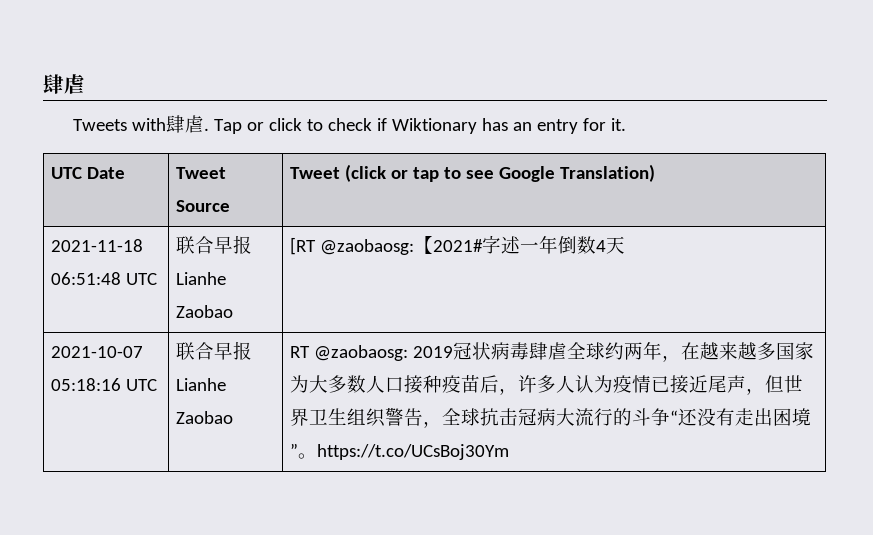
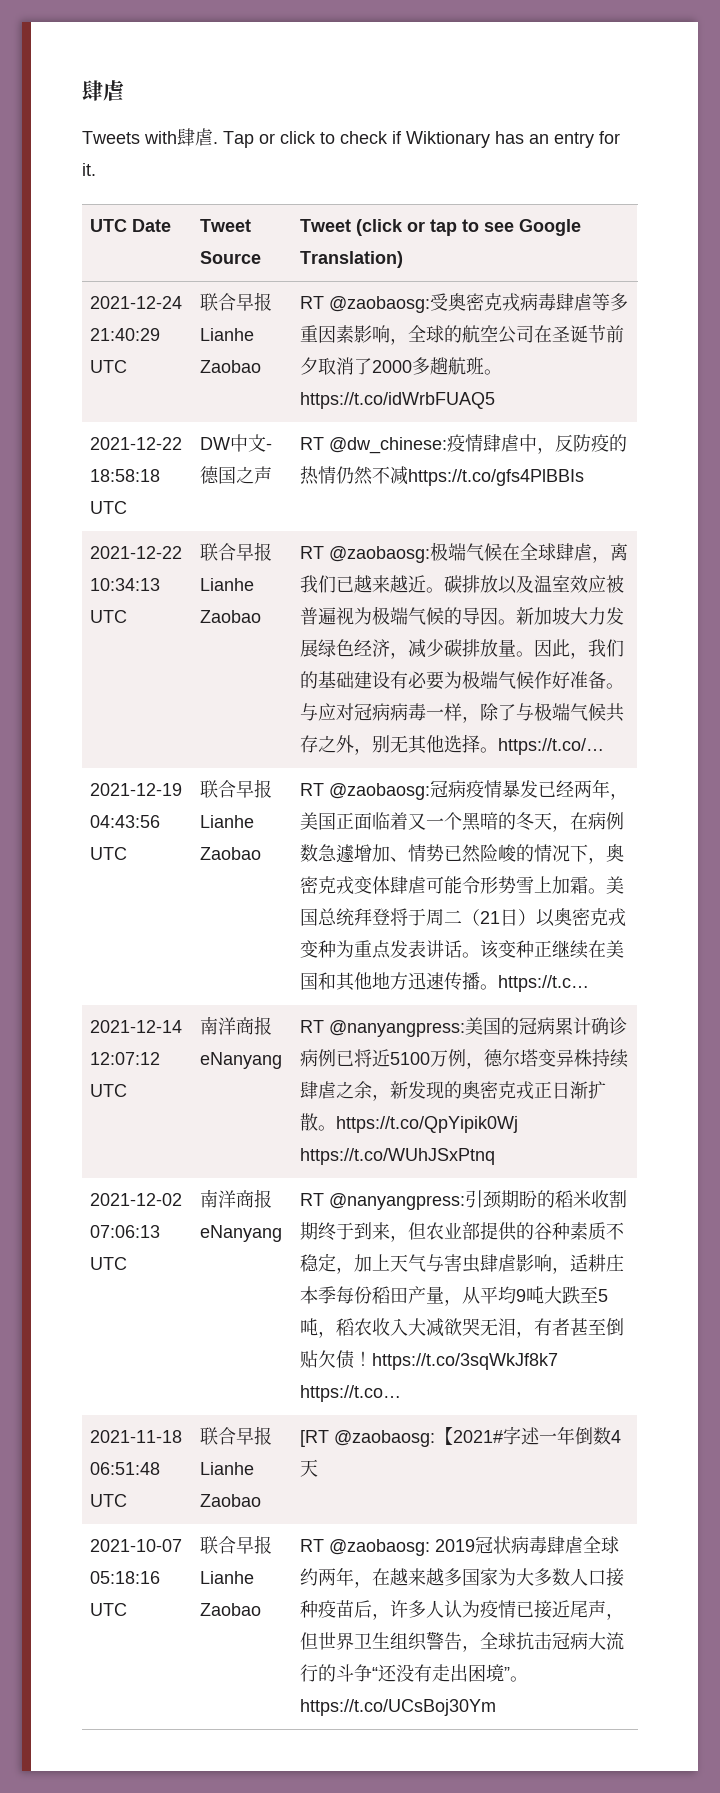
+ 2021-12-24 21:40:29 UTC | 联合早报Lianhe Zaobao | RT @zaobaosg:受奥密克戎病毒肆虐等多重因素影响，全球的航空公司在圣诞节前夕取消了2000多趟航班。https://t.co/idWrbFUAQ5
+ 2021-12-22 18:58:18 UTC | DW中文-德国之声 | RT @dw_chinese:疫情肆虐中，反防疫的热情仍然不减https://t.co/gfs4PlBBIs
+ 2021-12-22 10:34:13 UTC | 联合早报Lianhe Zaobao | RT @zaobaosg:极端气候在全球肆虐，离我们已越来越近。碳排放以及温室效应被普遍视为极端气候的导因。新加坡大力发展绿色经济，减少碳排放量。因此，我们的基础建设有必要为极端气候作好准备。与应对冠病病毒一样，除了与极端气候共存之外，别无其他选择。https://t.co/…
+ 2021-12-19 04:43:56 UTC | 联合早报Lianhe Zaobao | RT @zaobaosg:冠病疫情暴发已经两年，美国正面临着又一个黑暗的冬天，在病例数急遽增加、情势已然险峻的情况下，奥密克戎变体肆虐可能令形势雪上加霜。美国总统拜登将于周二（21日）以奥密克戎变种为重点发表讲话。该变种正继续在美国和其他地方迅速传播。https://t.c…
+ 2021-12-14 12:07:12 UTC | 南洋商报eNanyang | RT @nanyangpress:美国的冠病累计确诊病例已将近5100万例，德尔塔变异株持续肆虐之余，新发现的奥密克戎正日渐扩散。https://t.co/QpYipik0Wj https://t.co/WUhJSxPtnq
+ 2021-12-02 07:06:13 UTC | 南洋商报eNanyang | RT @nanyangpress:引颈期盼的稻米收割期终于到来，但农业部提供的谷种素质不稳定，加上天气与害虫肆虐影响，适耕庄本季每份稻田产量，从平均9吨大跌至5吨，稻农收入大减欲哭无泪，有者甚至倒贴欠债！https://t.co/3sqWkJf8k7 https://t.co…

